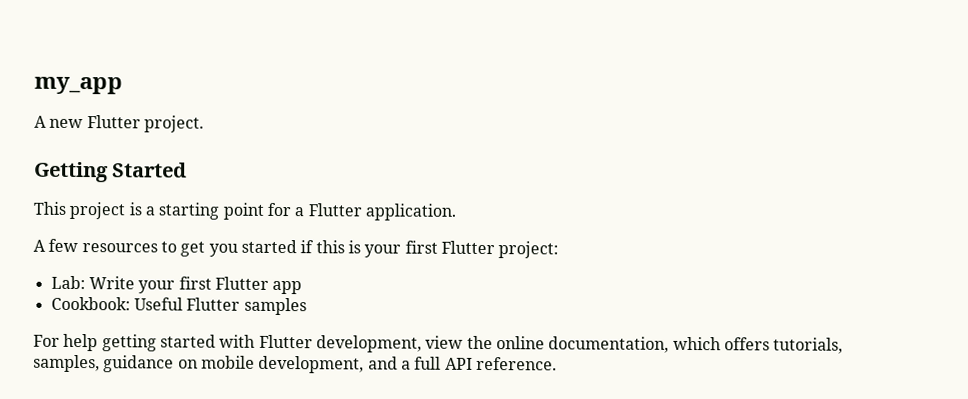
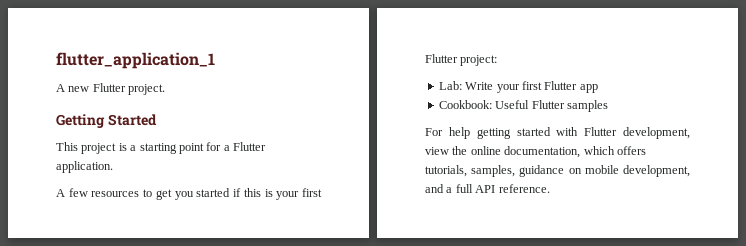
- my_app
+ flutter_application_1

